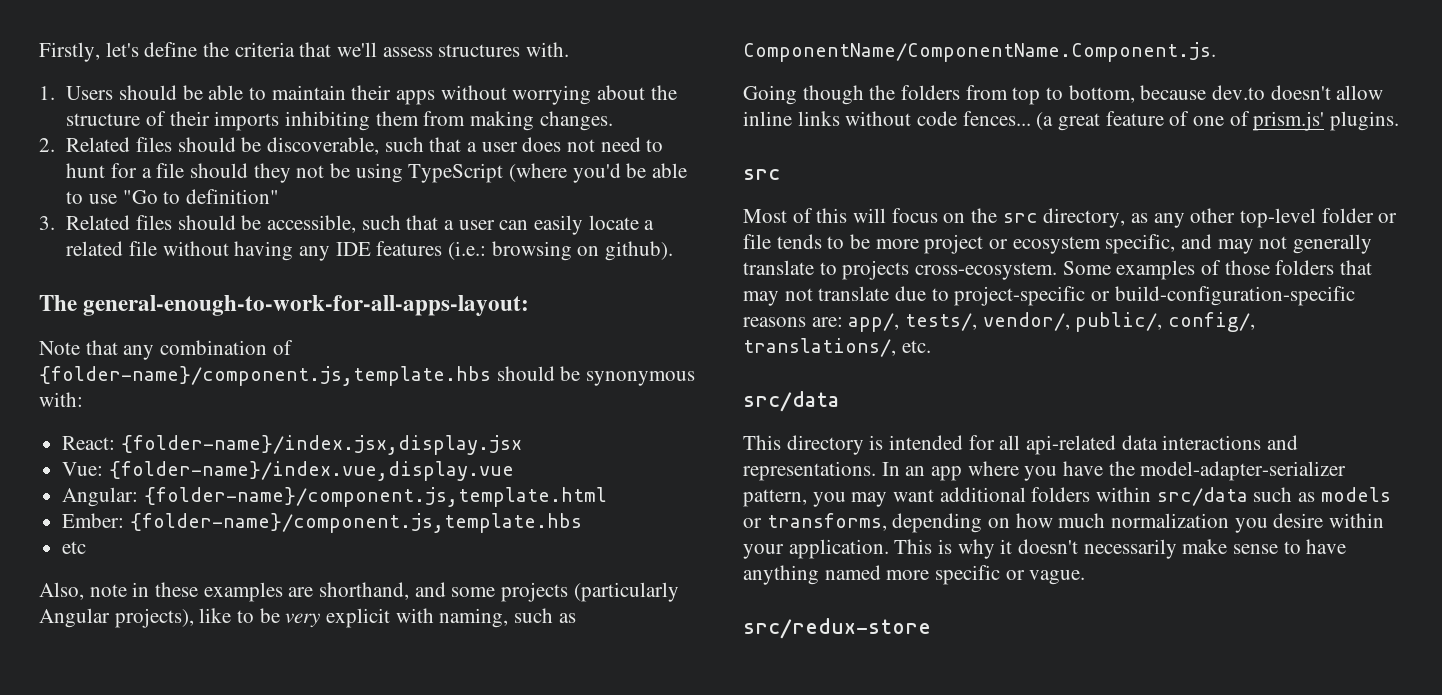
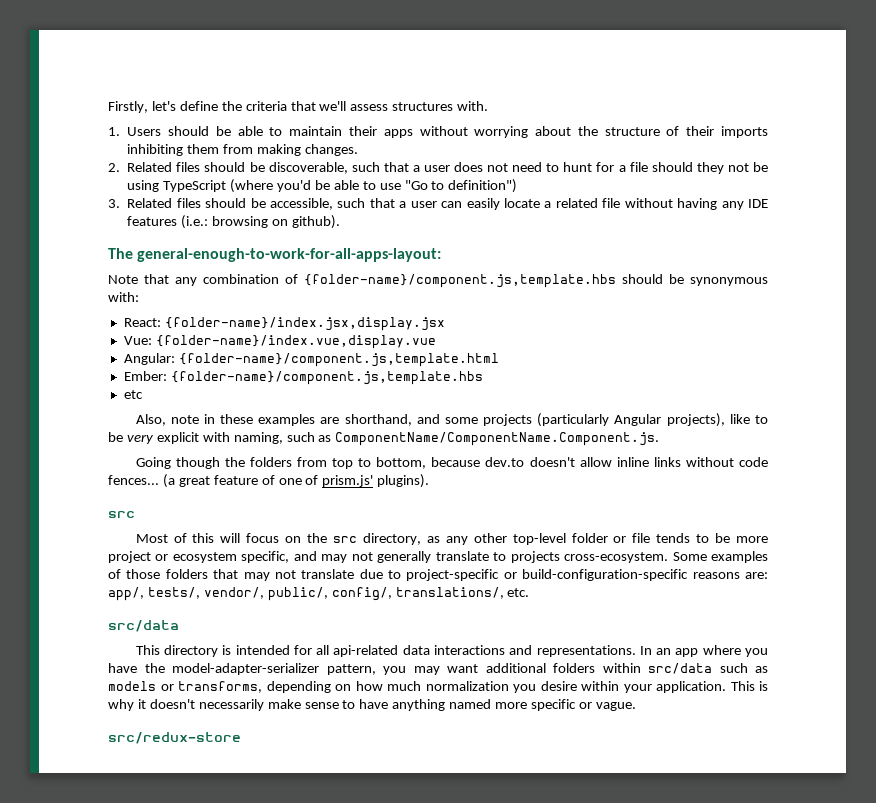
- 2. Related files should be discoverable, such that a user does not need to hunt for a file should they not be using TypeScript (where you'd be able to use "Go to definition"
+ 2. Related files should be discoverable, such that a user does not need to hunt for a file should they not be using TypeScript (where you'd be able to use "Go to definition")
- (a great feature of one of prism.js' plugins.
+ (a great feature of one of prism.js' plugins).

